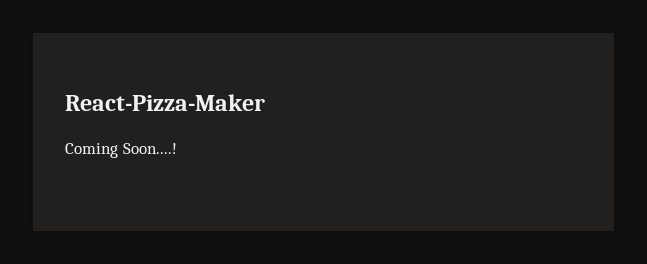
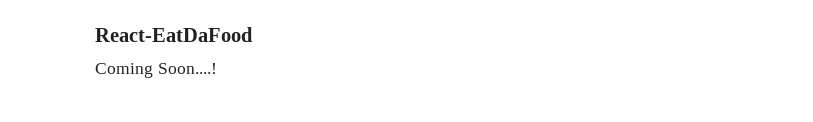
- React-Pizza-Maker
+ React-EatDaFood

